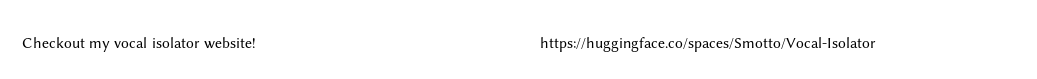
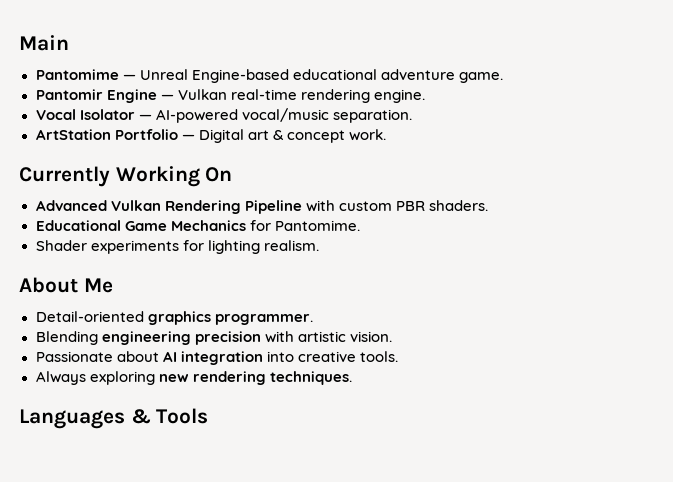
- Checkout my vocal isolator website! https://huggingface.co/spaces/Smotto/Vocal-Isolator
+ Main
+ Pantomime — Unreal Engine-based educational adventure game.
+ Pantomir Engine — Vulkan real-time rendering engine.
+ Vocal Isolator — AI-powered vocal/music separation.
+ ArtStation Portfolio — Digital art & concept work.
+ Currently Working On
+ Advanced Vulkan Rendering Pipeline with custom PBR shaders.
+ Educational Game Mechanics for Pantomime.
+ Shader experiments for lighting realism.
+ About Me
+ Detail-oriented graphics programmer.
+ Blending engineering precision with artistic vision.
+ Passionate about AI integration into creative tools.
+ Always exploring new rendering techniques.
+ Languages & Tools

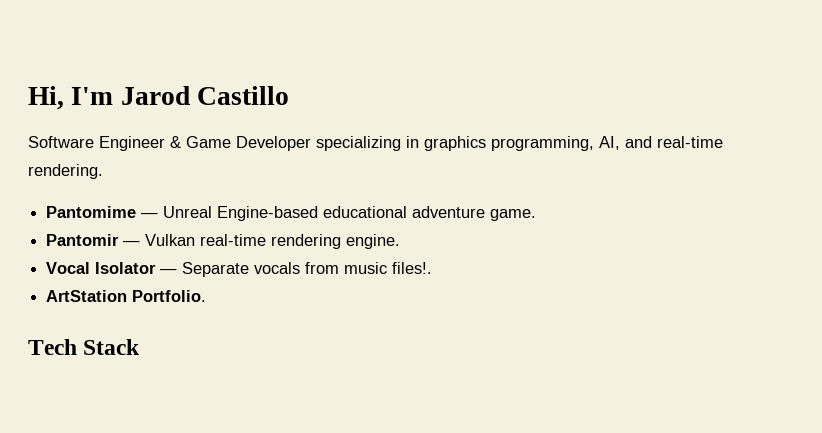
- Main
+ Hi, I'm Jarod Castillo
+ Software Engineer & Game Developer specializing in graphics programming, AI, and real-time rendering.
- Pantomir Engine — Vulkan real-time rendering engine.
+ Pantomir — Vulkan real-time rendering engine.
- Vocal Isolator — AI-powered vocal/music separation.
- ArtStation Portfolio — Digital art & concept work.
- Currently Working On
- Advanced Vulkan Rendering Pipeline with custom PBR shaders.
- Educational Game Mechanics for Pantomime.
- Shader experiments for lighting realism.
- About Me
- Detail-oriented graphics programmer.
- Blending engineering precision with artistic vision.
- Passionate about AI integration into creative tools.
- Always exploring new rendering techniques.
- Languages & Tools
+ Vocal Isolator — Separate vocals from music files!.
+ ArtStation Portfolio.
+ Tech Stack

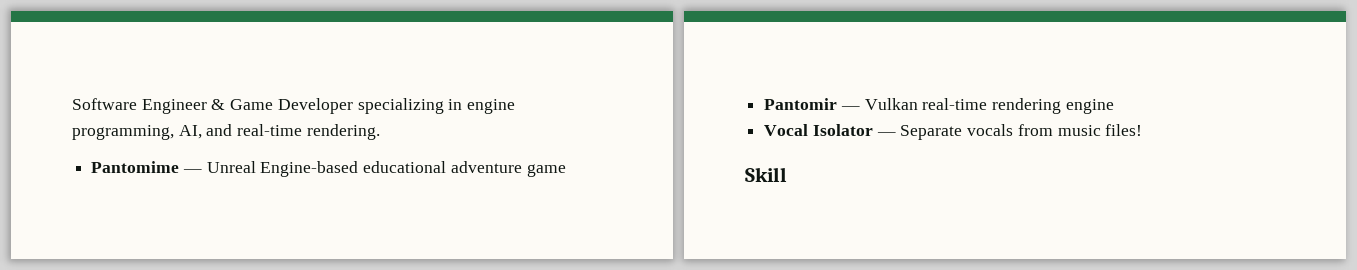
- Hi, I'm Jarod Castillo
- Software Engineer & Game Developer specializing in graphics programming, AI, and real-time rendering.
+ Software Engineer & Game Developer specializing in engine programming, AI, and real-time rendering.
- Pantomime — Unreal Engine-based educational adventure game.
+ Pantomime — Unreal Engine-based educational adventure game
- Pantomir — Vulkan real-time rendering engine.
+ Pantomir — Vulkan real-time rendering engine
- Vocal Isolator — Separate vocals from music files!.
- ArtStation Portfolio.
- Tech Stack
+ Vocal Isolator — Separate vocals from music files!
+ Skill

